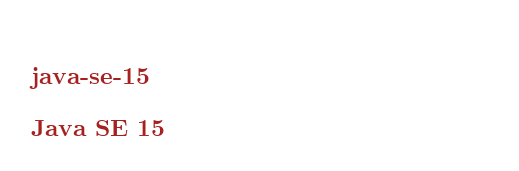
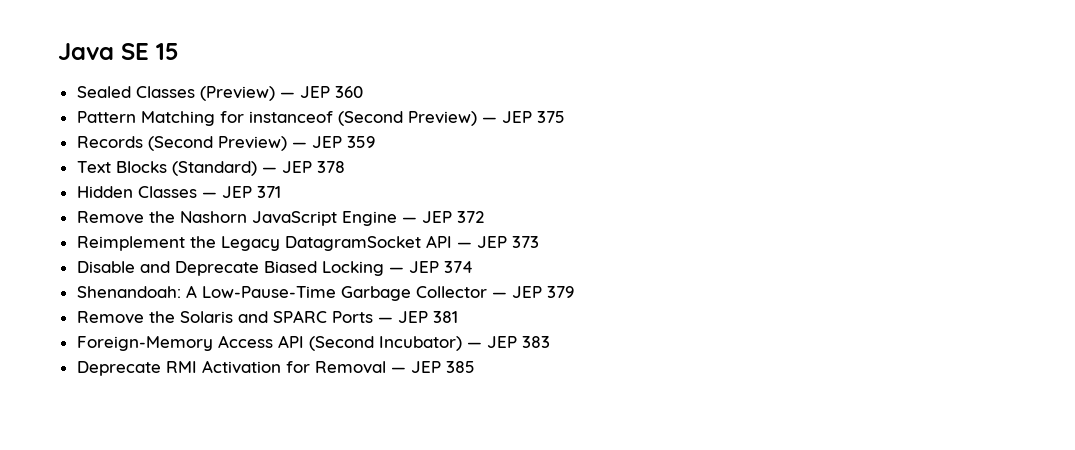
- java-se-15
+ Sealed Classes (Preview) — JEP 360
+ Pattern Matching for instanceof (Second Preview) — JEP 375
+ Records (Second Preview) — JEP 359
+ Text Blocks (Standard) — JEP 378
+ Hidden Classes — JEP 371
+ Remove the Nashorn JavaScript Engine — JEP 372
+ Reimplement the Legacy DatagramSocket API — JEP 373
+ Disable and Deprecate Biased Locking — JEP 374
+ Shenandoah: A Low-Pause-Time Garbage Collector — JEP 379
+ Remove the Solaris and SPARC Ports — JEP 381
+ Foreign-Memory Access API (Second Incubator) — JEP 383
+ Deprecate RMI Activation for Removal — JEP 385

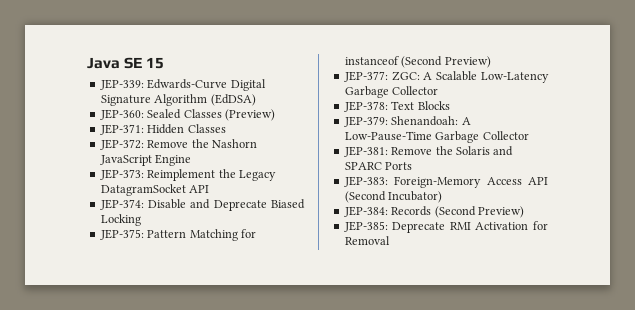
- Sealed Classes (Preview) — JEP 360
- Pattern Matching for instanceof (Second Preview) — JEP 375
- Records (Second Preview) — JEP 359
- Text Blocks (Standard) — JEP 378
- Hidden Classes — JEP 371
- Remove the Nashorn JavaScript Engine — JEP 372
- Reimplement the Legacy DatagramSocket API — JEP 373
- Disable and Deprecate Biased Locking — JEP 374
- Shenandoah: A Low-Pause-Time Garbage Collector — JEP 379
- Remove the Solaris and SPARC Ports — JEP 381
- Foreign-Memory Access API (Second Incubator) — JEP 383
- Deprecate RMI Activation for Removal — JEP 385
+ JEP-339: Edwards-Curve Digital Signature Algorithm (EdDSA)
+ JEP-360: Sealed Classes (Preview)
+ JEP-371: Hidden Classes
+ JEP-372: Remove the Nashorn JavaScript Engine
+ JEP-373: Reimplement the Legacy DatagramSocket API
+ JEP-374: Disable and Deprecate Biased Locking
+ JEP-375: Pattern Matching for instanceof (Second Preview)
+ JEP-377: ZGC: A Scalable Low-Latency Garbage Collector
+ JEP-378: Text Blocks
+ JEP-379: Shenandoah: A Low-Pause-Time Garbage Collector
+ JEP-381: Remove the Solaris and SPARC Ports
+ JEP-383: Foreign-Memory Access API (Second Incubator)
+ JEP-384: Records (Second Preview)
+ JEP-385: Deprecate RMI Activation for Removal

